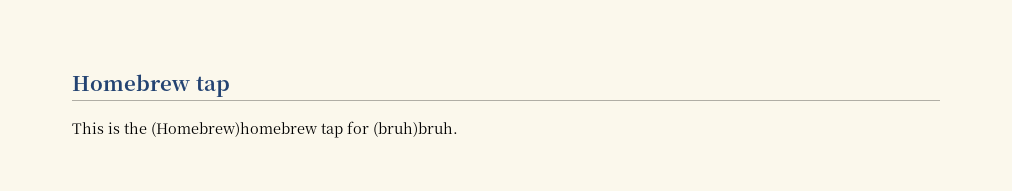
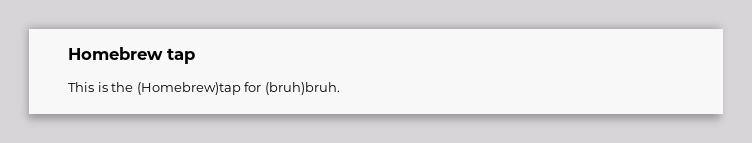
- This is the (Homebrew)homebrew tap for (bruh)bruh.
+ This is the (Homebrew)tap for (bruh)bruh.

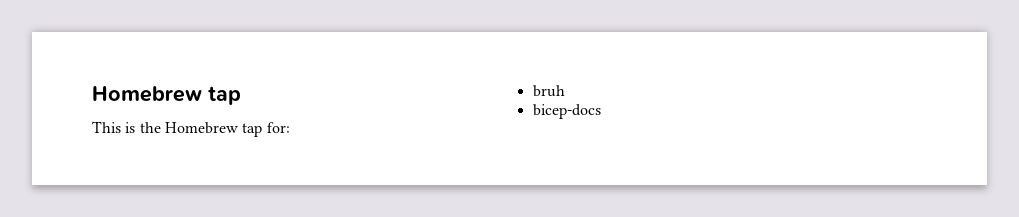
- This is the (Homebrew)tap for (bruh)bruh.
+ This is the Homebrew tap for:
+ bruh
+ bicep-docs

